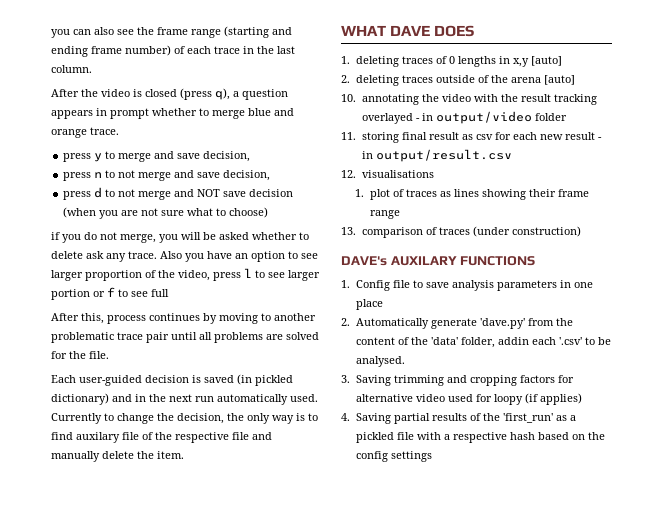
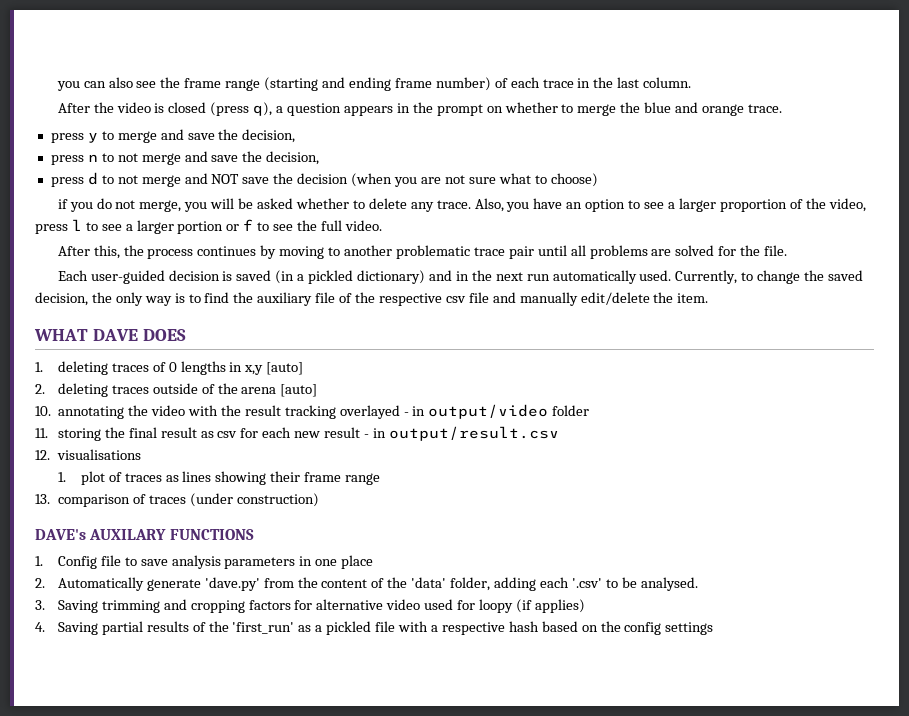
- After the video is closed (press q), a question appears in prompt whether to merge blue and orange trace.
+ After the video is closed (press q), a question appears in the prompt on whether to merge the blue and orange trace.
- press y to merge and save decision,
+ press y to merge and save the decision,
- press n to not merge and save decision,
+ press n to not merge and save the decision,
- press d to not merge and NOT save decision (when you are not sure what to choose)
+ press d to not merge and NOT save the decision (when you are not sure what to choose)
- if you do not merge, you will be asked whether to delete ask any trace.
+ if you do not merge, you will be asked whether to delete any trace.
- Also you have an option to see larger proportion of the video, press l to see larger portion or f to see full
+ Also, you have an option to see a larger proportion of the video, press l to see a larger portion or f to see the full video.
- After this, process continues by moving to another problematic trace pair until all problems are solved for the file.
+ After this, the process continues by moving to another problematic trace pair until all problems are solved for the file.
- Each user-guided decision is saved (in pickled dictionary) and in the next run automatically used.
+ Each user-guided decision is saved (in a pickled dictionary) and in the next run automatically used.
- Currently to change the decision, the only way is to find auxilary file of the respective file and manually delete the item.
+ Currently, to change the saved decision, the only way is to find the auxiliary file of the respective csv file and manually edit/delete the item.
- 11. storing final result as csv for each new result - in output/result.csv
+ 11. storing the final result as csv for each new result - in output/result.csv
- 2. Automatically generate 'dave.py' from the content of the 'data' folder, addin each '.csv' to be analysed.
+ 2. Automatically generate 'dave.py' from the content of the 'data' folder, adding each '.csv' to be analysed.

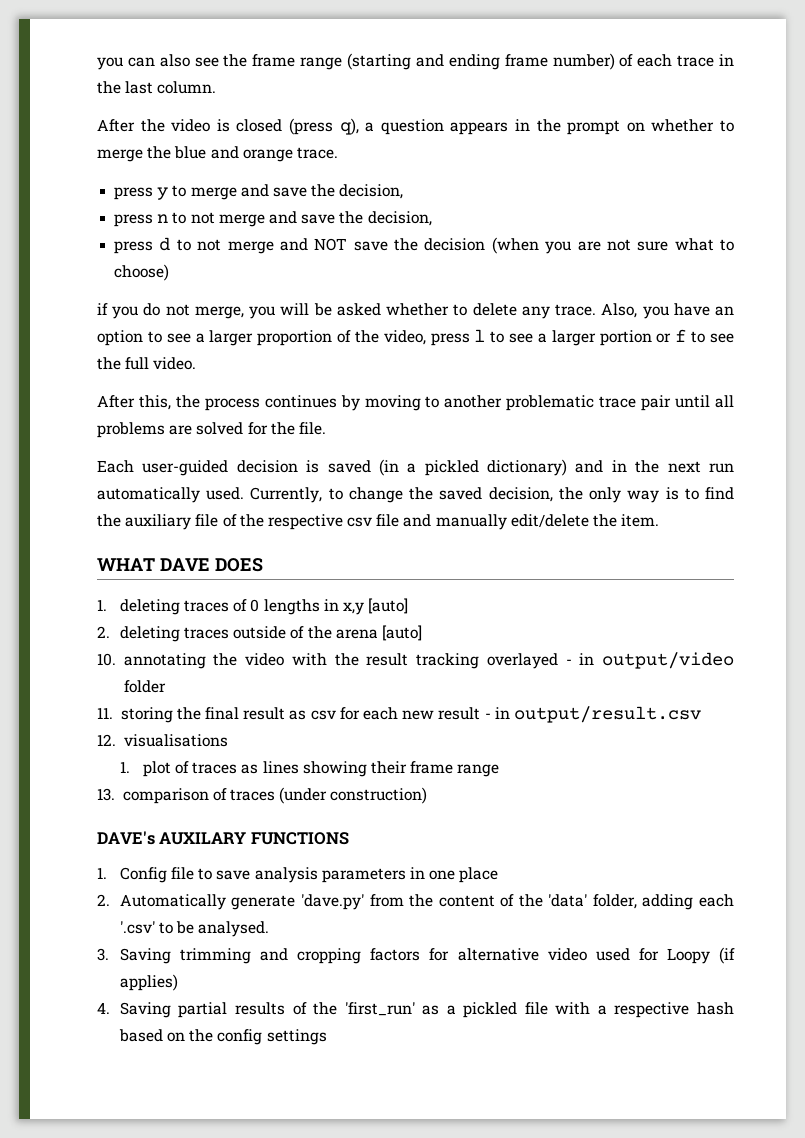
- 3. Saving trimming and cropping factors for alternative video used for loopy (if applies)
+ 3. Saving trimming and cropping factors for alternative video used for Loopy (if applies)

